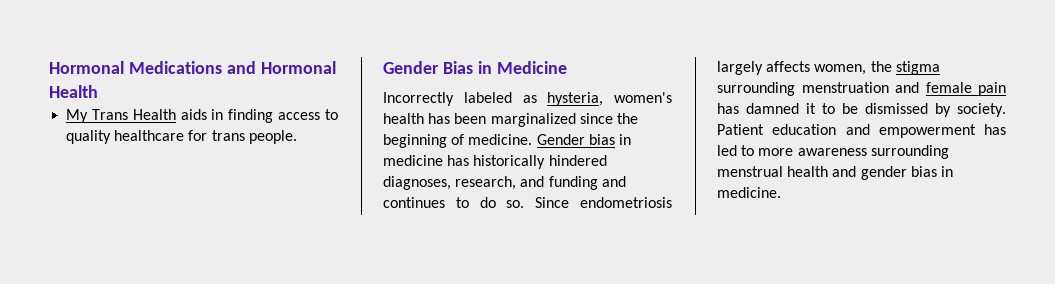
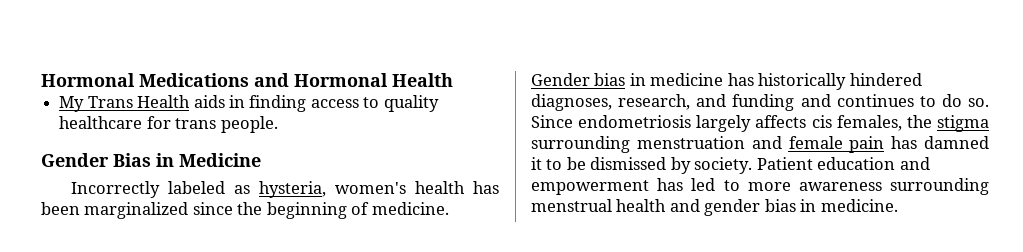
- Since endometriosis largely affects women, the stigma surrounding menstruation and female pain has damned it to be dismissed by society.
+ Since endometriosis largely affects cis females, the stigma surrounding menstruation and female pain has damned it to be dismissed by society.

